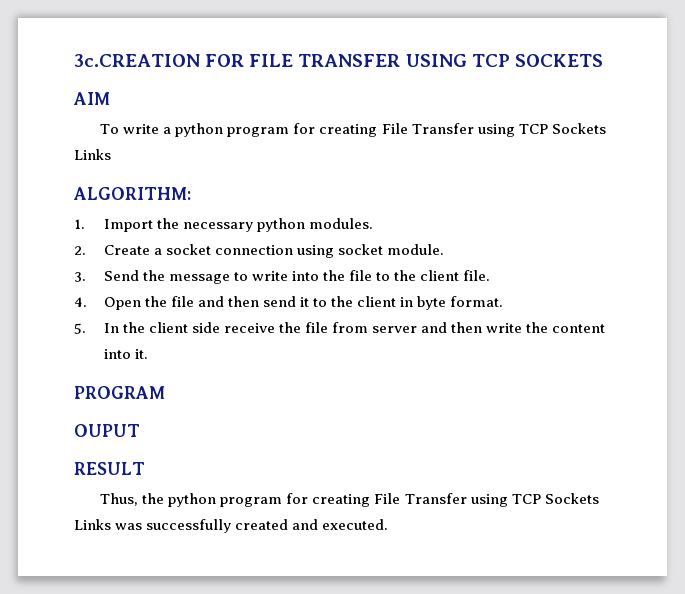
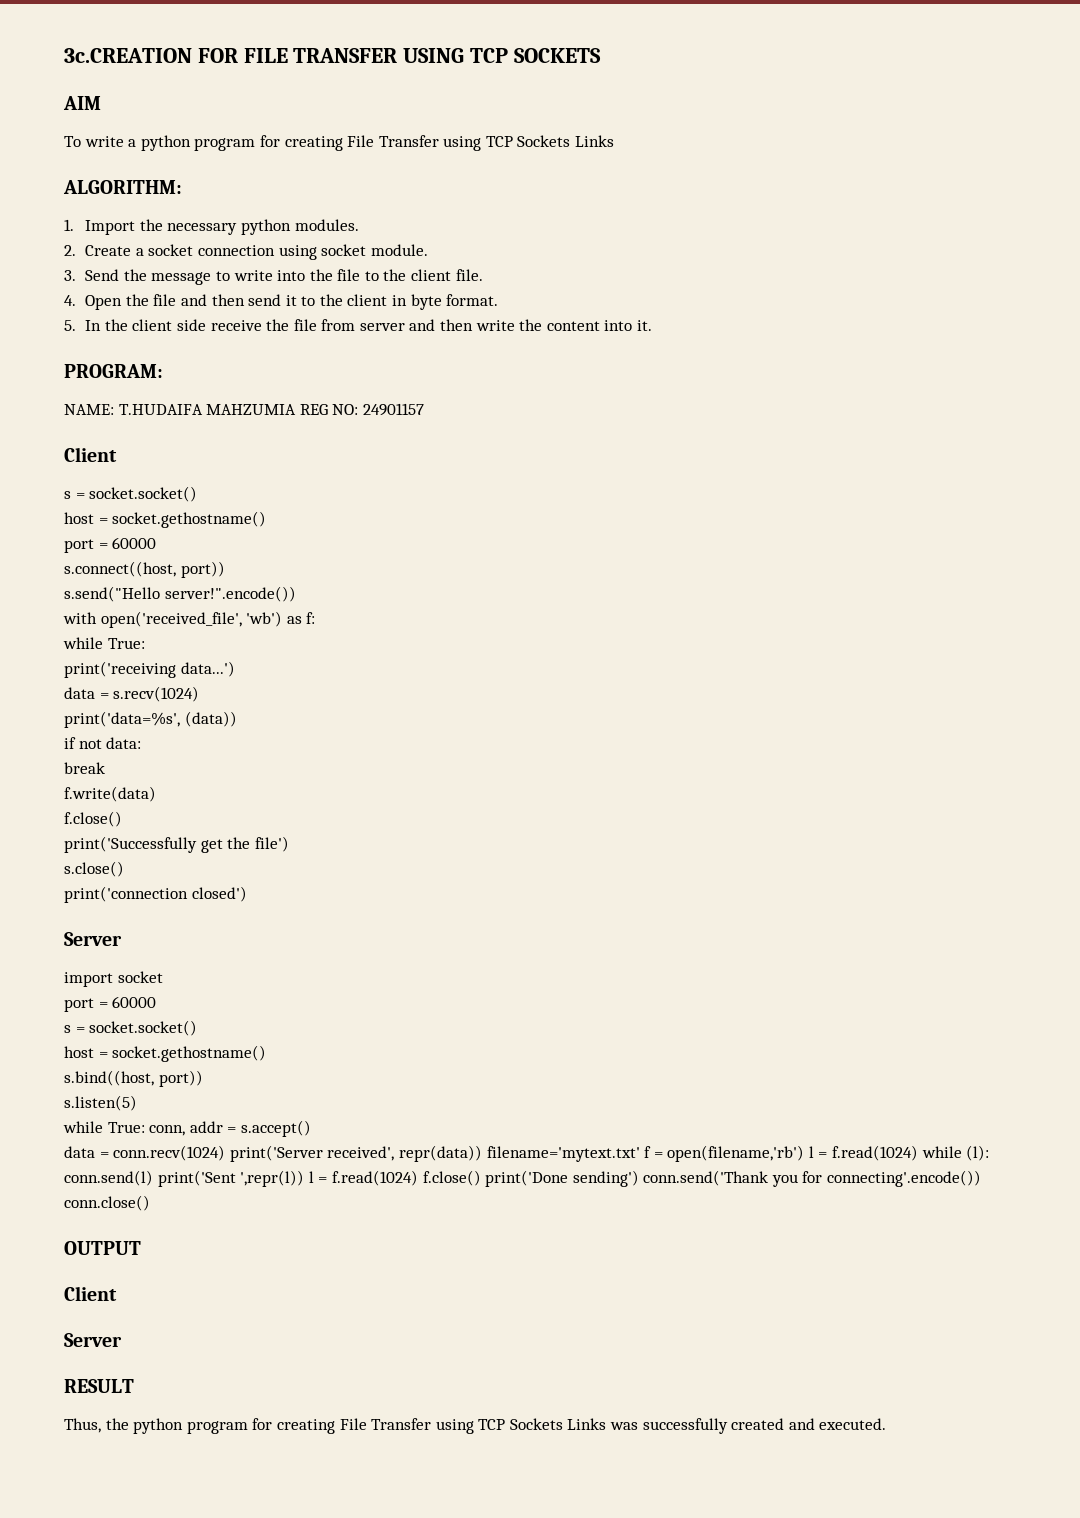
- PROGRAM
- OUPUT
+ PROGRAM:
+ NAME: T.HUDAIFA MAHZUMIA REG NO: 24901157
+ Client
+ s = socket.socket()
+ host = socket.gethostname()
+ port = 60000
+ s.connect((host, port))
+ s.send("Hello server!".encode())
+ with open('received_file', 'wb') as f:
+ while True:
+ print('receiving data...')
+ data = s.recv(1024)
+ print('data=%s', (data))
+ if not data:
+ break
+ f.write(data)
+ f.close()
+ print('Successfully get the file')
+ s.close()
+ print('connection closed')
+ Server
+ import socket
+ port = 60000
+ s = socket.socket()
+ host = socket.gethostname()
+ s.bind((host, port))
+ s.listen(5)
+ while True: conn, addr = s.accept()
+ data = conn.recv(1024) print('Server received', repr(data)) filename='mytext.txt' f = open(filename,'rb') l = f.read(1024) while (l): conn.send(l) print('Sent ',repr(l)) l = f.read(1024) f.close() print('Done sending') conn.send('Thank you for connecting'.encode()) conn.close()
+ OUTPUT
+ Client
+ Server

